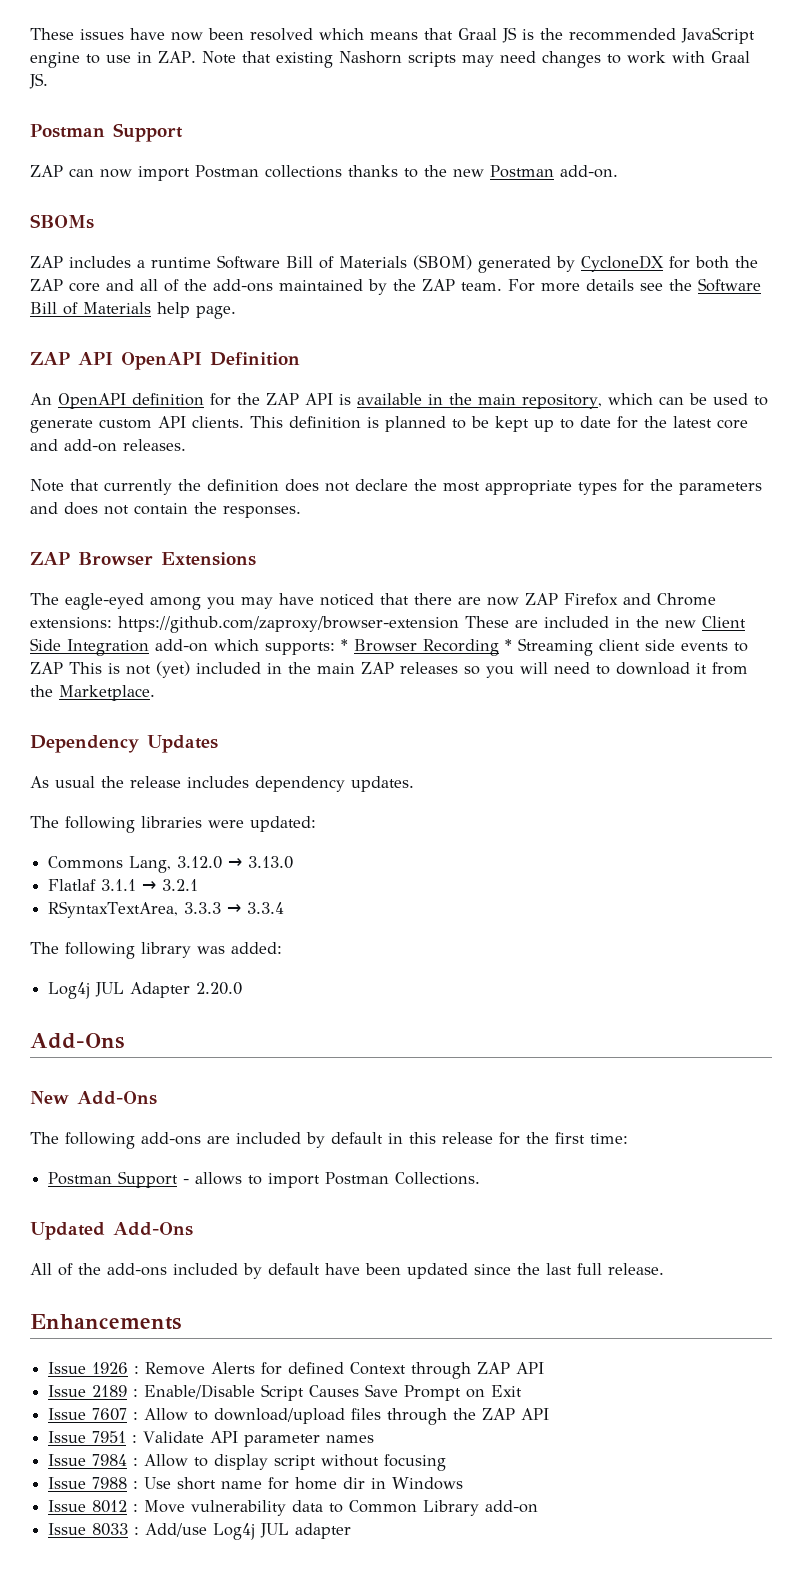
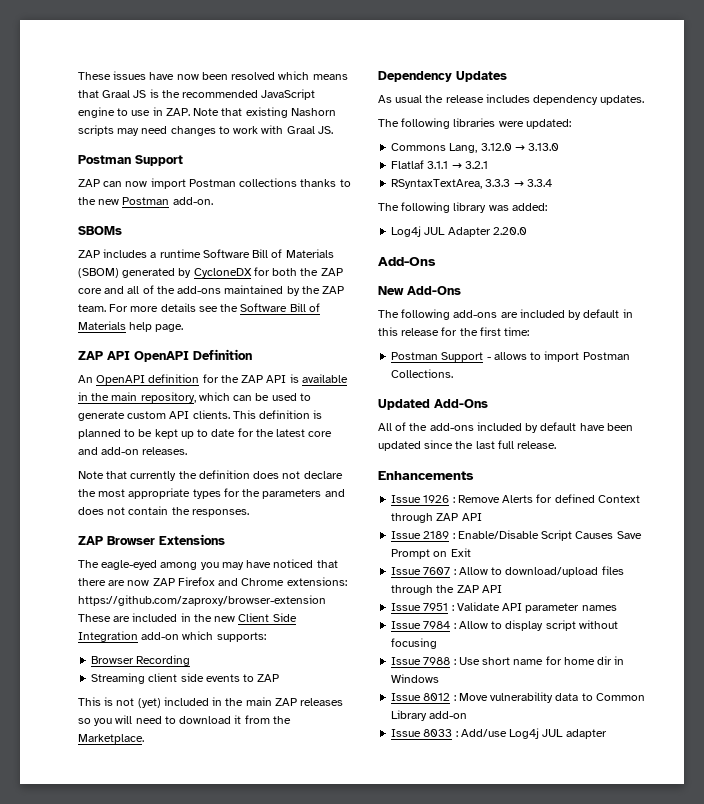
- The eagle-eyed among you may have noticed that there are now ZAP Firefox and Chrome extensions: https://github.com/zaproxy/browser-extension These are included in the new Client Side Integration add-on which supports: * Browser Recording * Streaming client side events to ZAP This is not (yet) included in the main ZAP releases so you will need to download it from the Marketplace.
+ The eagle-eyed among you may have noticed that there are now ZAP Firefox and Chrome extensions: https://github.com/zaproxy/browser-extension These are included in the new Client Side Integration add-on which supports:
+ Browser Recording
+ Streaming client side events to ZAP
+ This is not (yet) included in the main ZAP releases so you will need to download it from the Marketplace.

